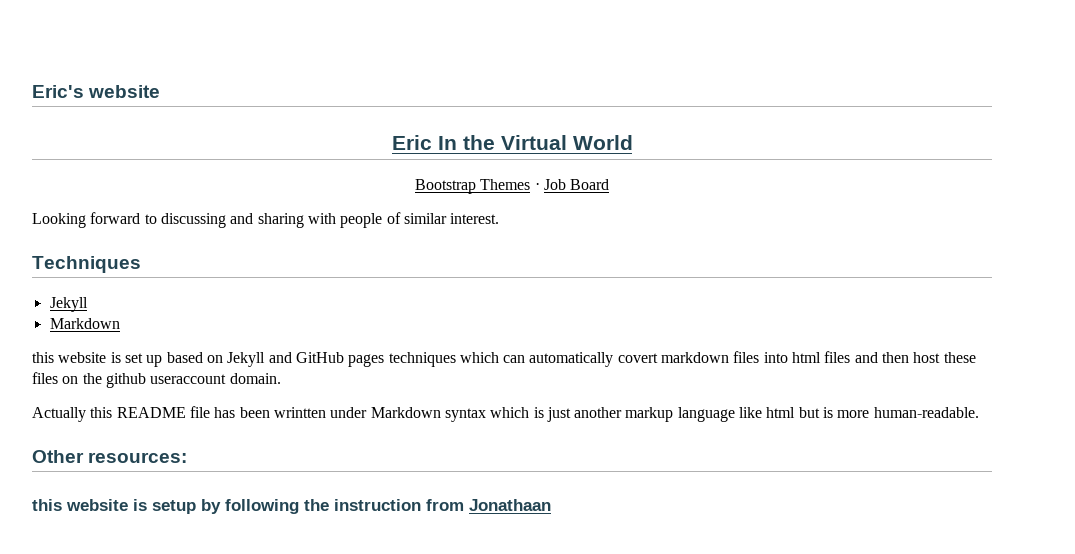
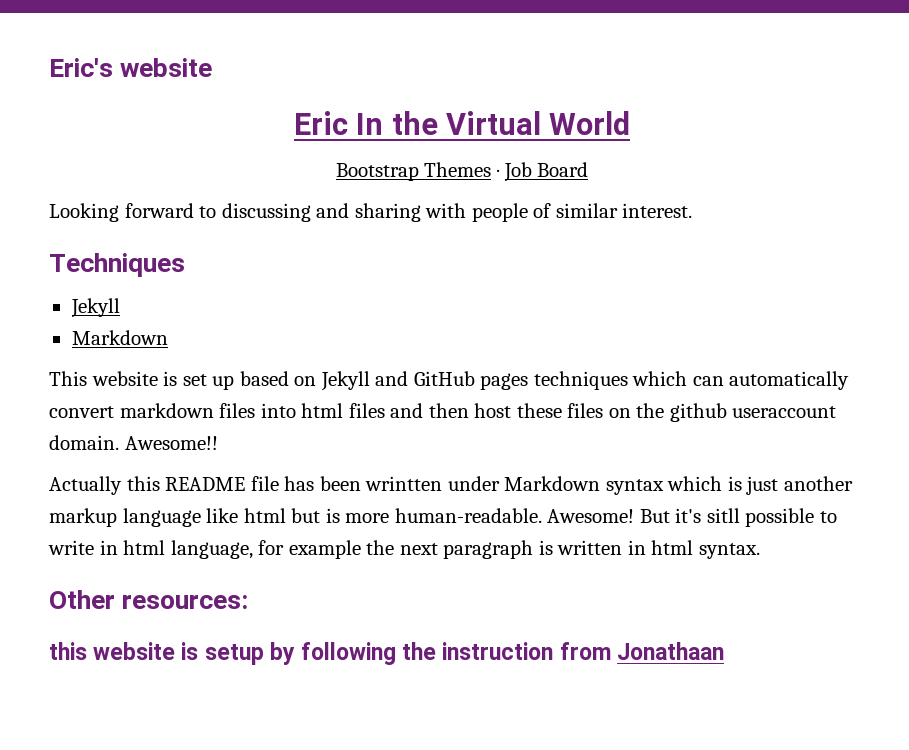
- this website is set up based on Jekyll and GitHub pages techniques which can automatically covert markdown files into html files and then host these files on the github useraccount domain.
+ This website is set up based on Jekyll and GitHub pages techniques which can automatically convert markdown files into html files and then host these files on the github useraccount domain. Awesome!!
+ Awesome! But it's sitll possible to write in html language, for example the next paragraph is written in html syntax.

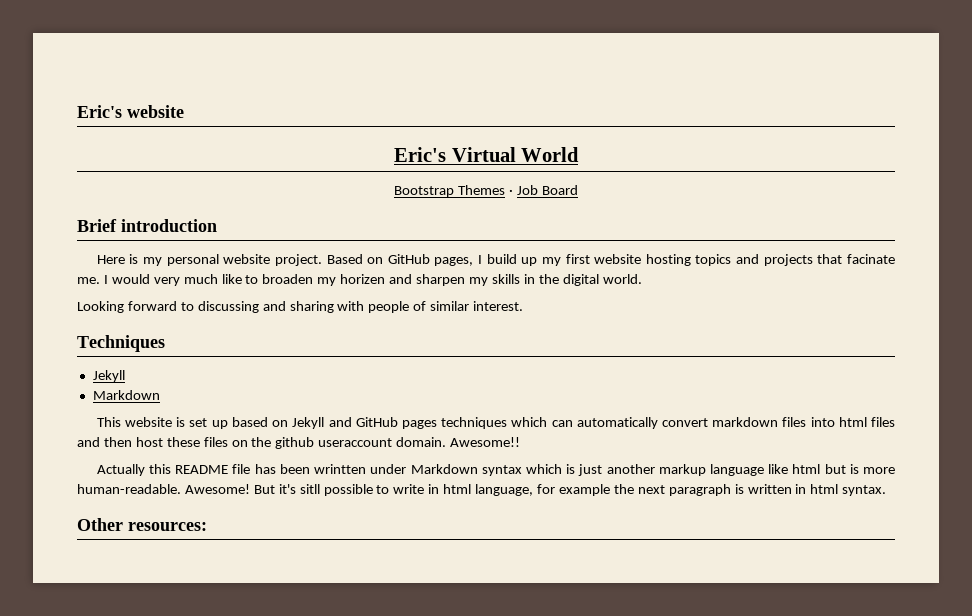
- Eric In the Virtual World
+ Eric's Virtual World
+ Brief introduction
+ Here is my personal website project. Based on GitHub pages, I build up my first website hosting topics and projects that facinate me. I would very much like to broaden my horizen and sharpen my skills in the digital world.
- this website is setup by following the instruction from Jonathaan

